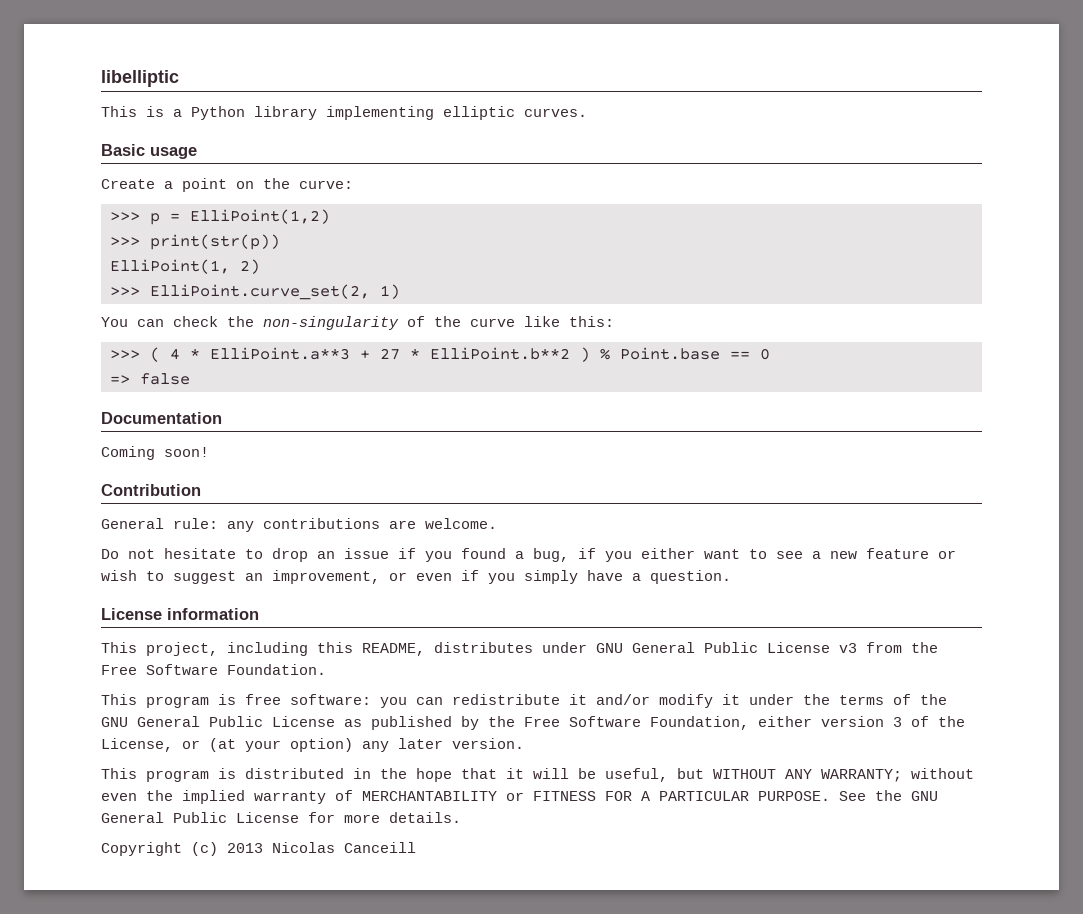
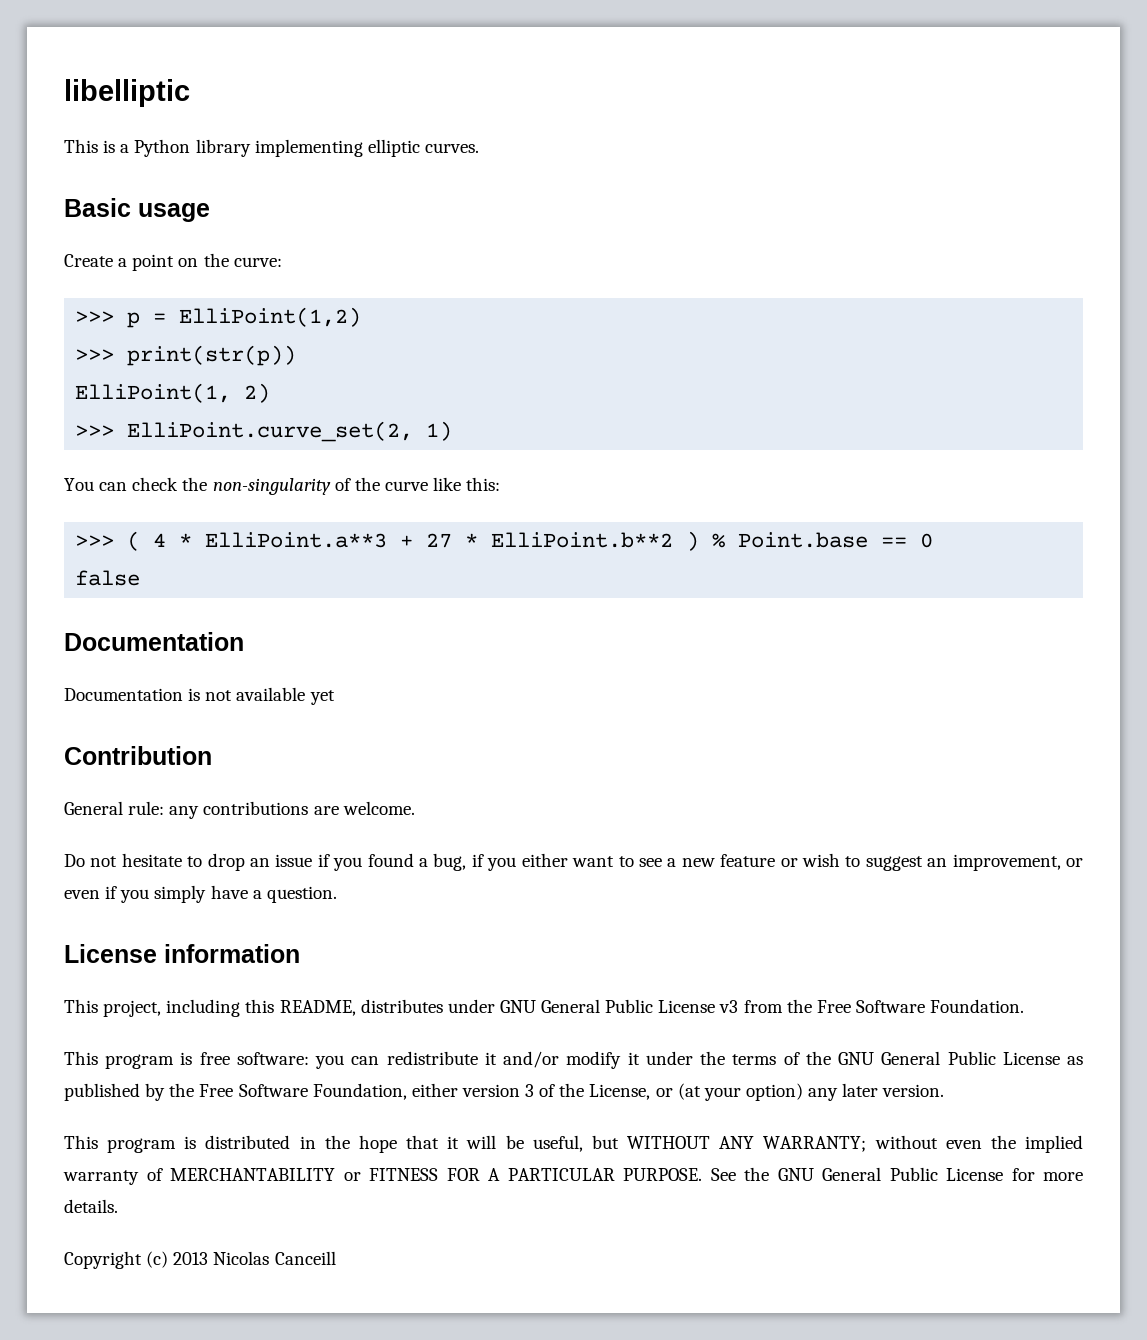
- => false
+ false
- Coming soon!
+ Documentation is not available yet

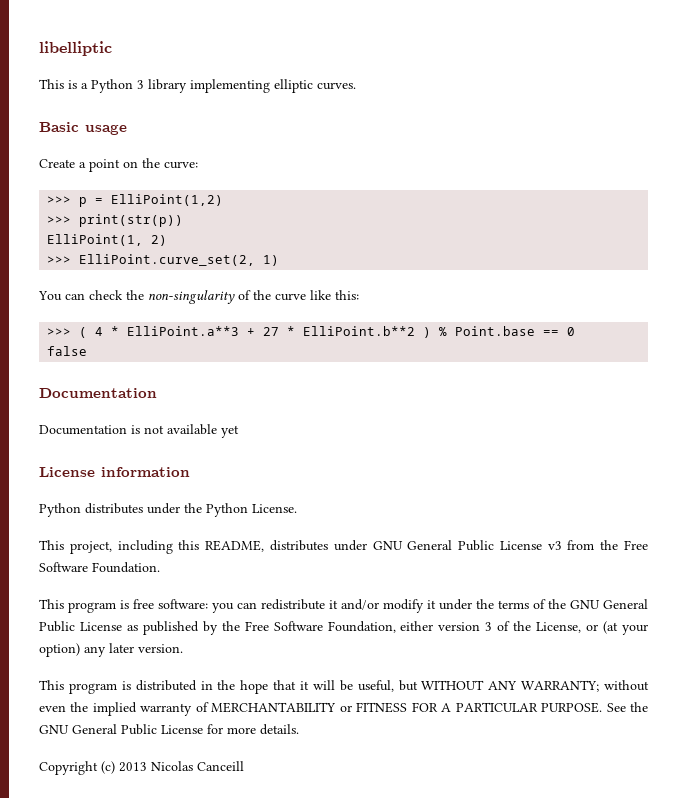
- This is a Python library implementing elliptic curves.
+ This is a Python 3 library implementing elliptic curves.
- Contribution
- General rule: any contributions are welcome.
- Do not hesitate to drop an issue if you found a bug, if you either want to see a new feature or wish to suggest an improvement, or even if you simply have a question.
  License information
+ Python distributes under the Python License.

